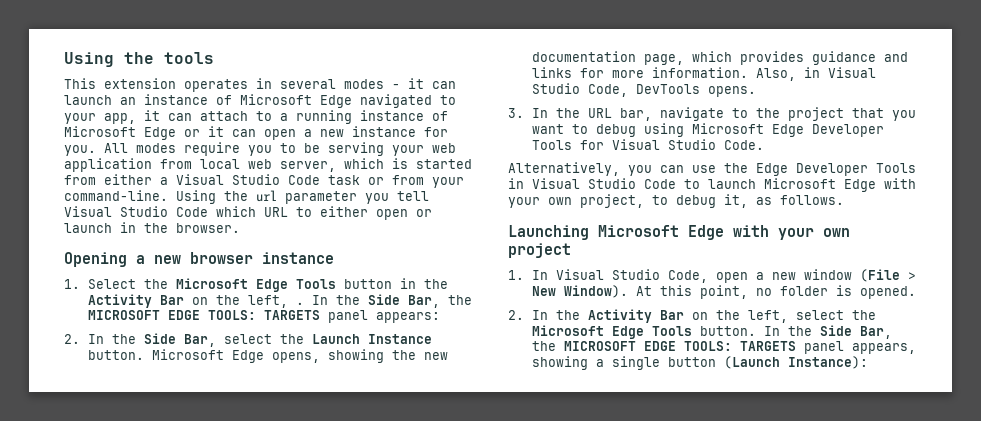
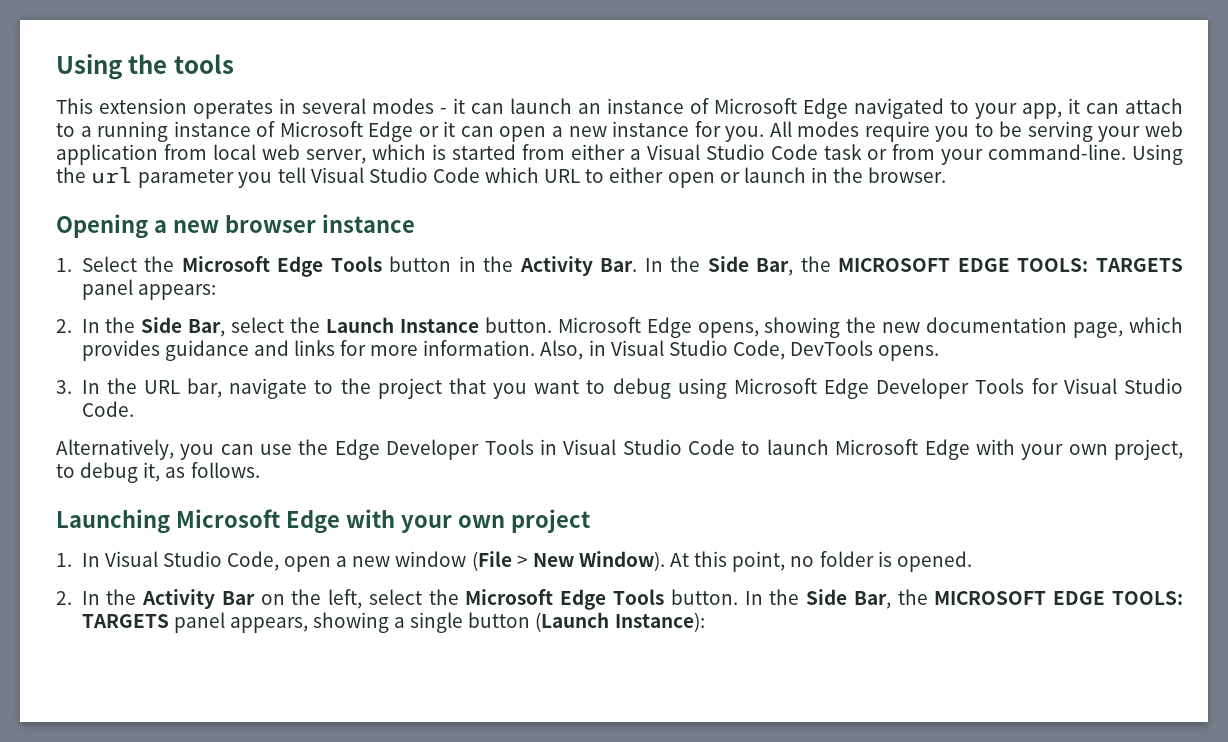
- 1. Select the Microsoft Edge Tools button in the Activity Bar on the left, . In the Side Bar, the MICROSOFT EDGE TOOLS: TARGETS panel appears:
+ 1. Select the Microsoft Edge Tools button in the Activity Bar. In the Side Bar, the MICROSOFT EDGE TOOLS: TARGETS panel appears:

